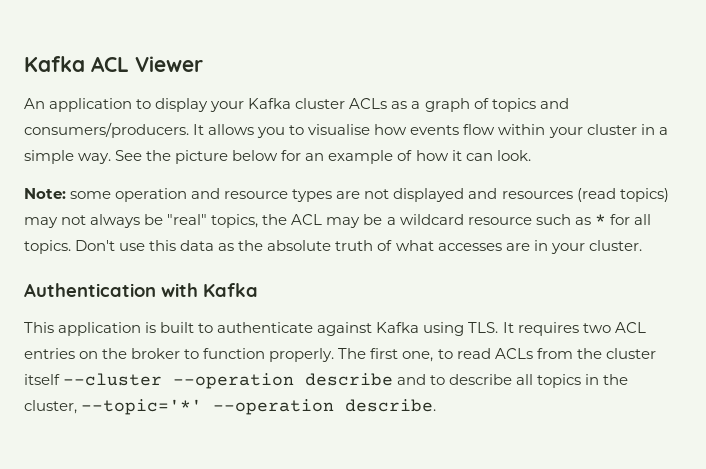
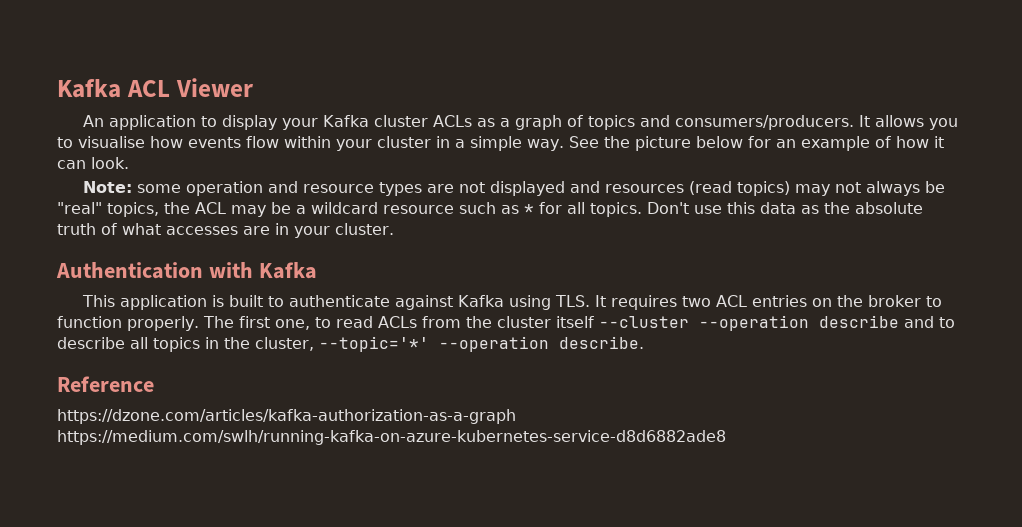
+ Reference
+ https://dzone.com/articles/kafka-authorization-as-a-graph https://medium.com/swlh/running-kafka-on-azure-kubernetes-service-d8d6882ade8

